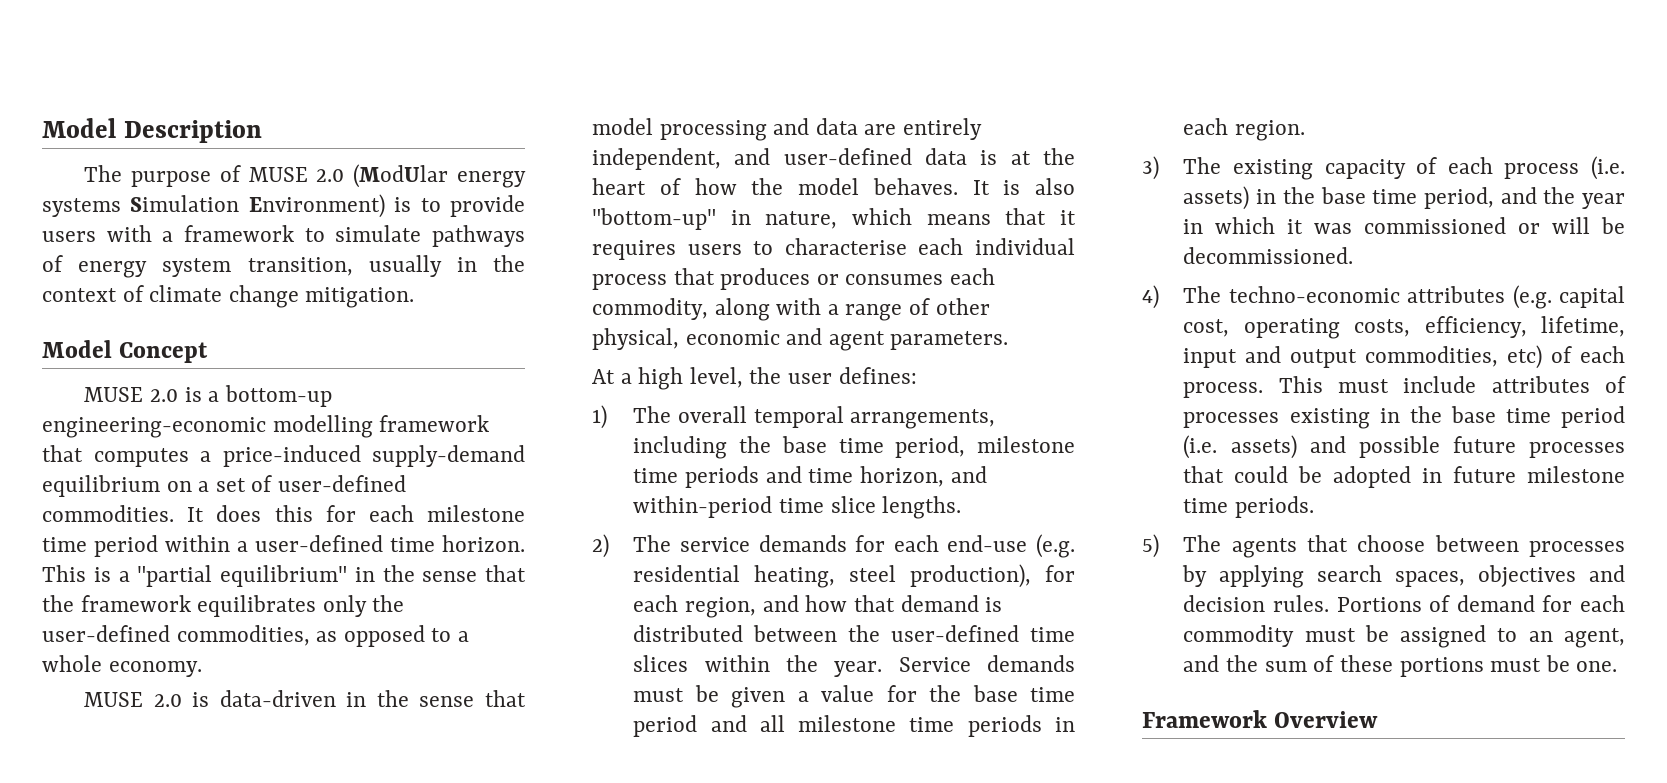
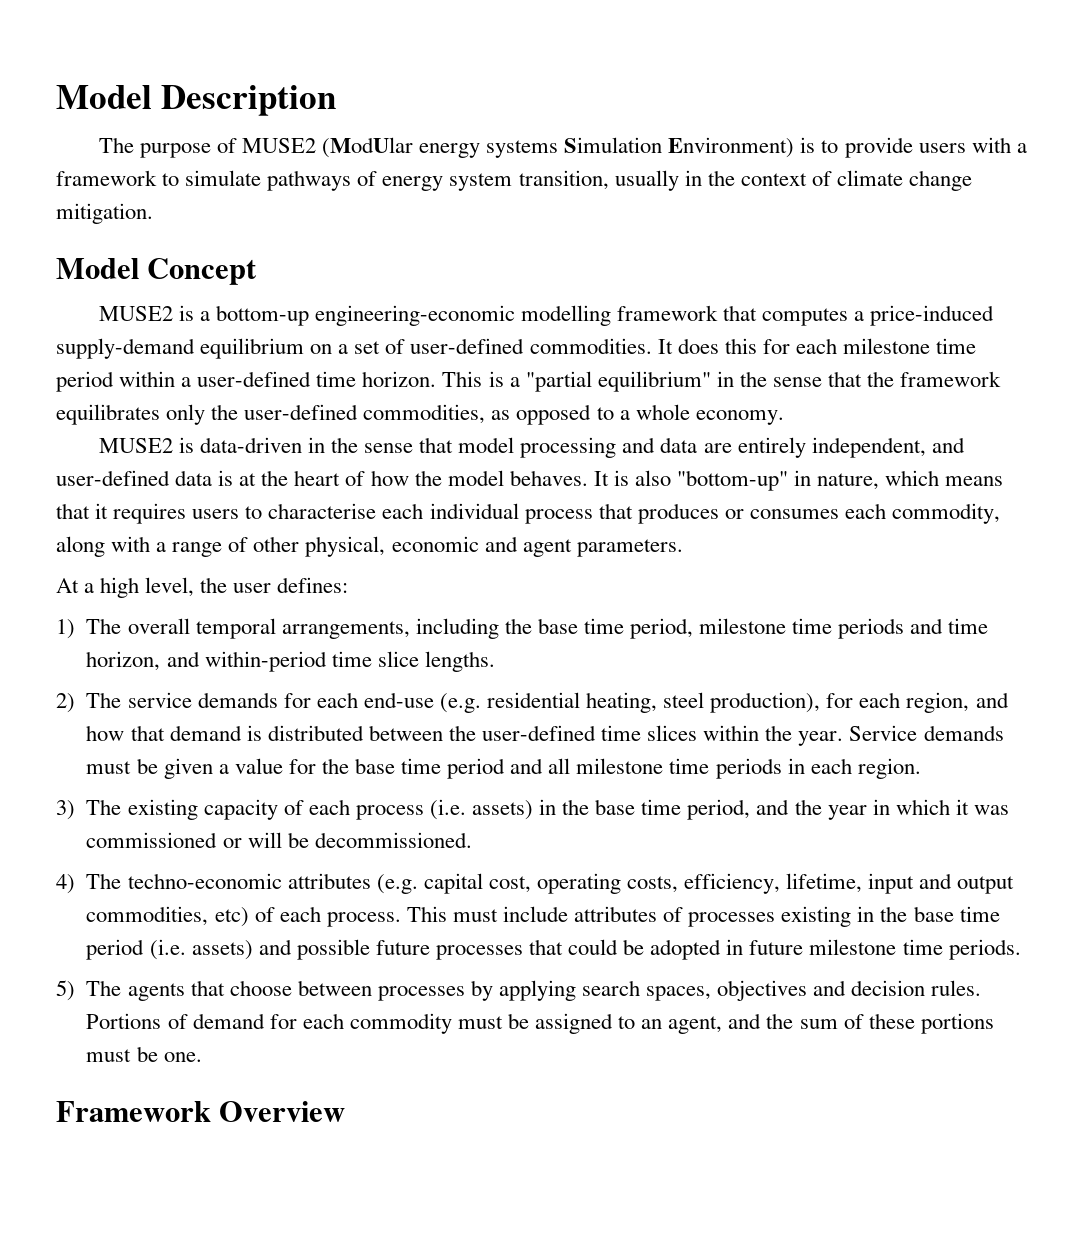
- The purpose of MUSE 2.0 (ModUlar energy systems Simulation Environment) is to provide users with a framework to simulate pathways of energy system transition, usually in the context of climate change mitigation.
+ The purpose of MUSE2 (ModUlar energy systems Simulation Environment) is to provide users with a framework to simulate pathways of energy system transition, usually in the context of climate change mitigation.
- MUSE 2.0 is a bottom-up engineering-economic modelling framework that computes a price-induced supply-demand equilibrium on a set of user-defined commodities.
+ MUSE2 is a bottom-up engineering-economic modelling framework that computes a price-induced supply-demand equilibrium on a set of user-defined commodities.
- MUSE 2.0 is data-driven in the sense that model processing and data are entirely independent, and user-defined data is at the heart of how the model behaves.
+ MUSE2 is data-driven in the sense that model processing and data are entirely independent, and user-defined data is at the heart of how the model behaves.

